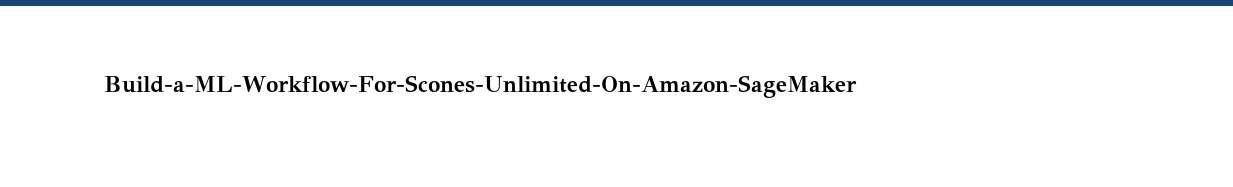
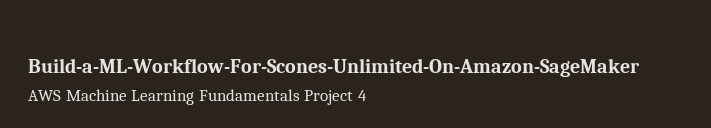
+ AWS Machine Learning Fundamentals Project 4

